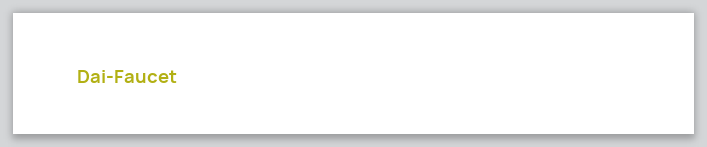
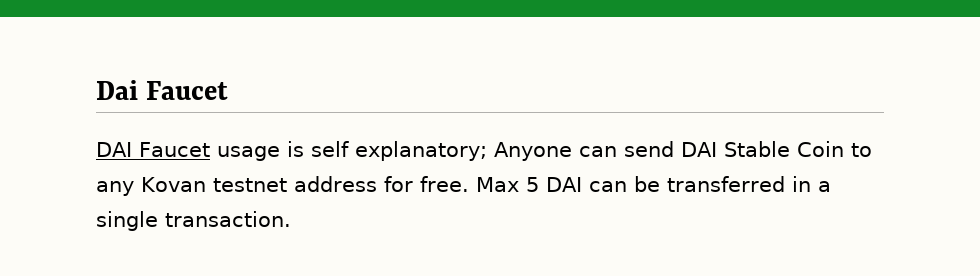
- Dai-Faucet
+ Dai Faucet
+ DAI Faucet usage is self explanatory; Anyone can send DAI Stable Coin to any Kovan testnet address for free. Max 5 DAI can be transferred in a single transaction.

